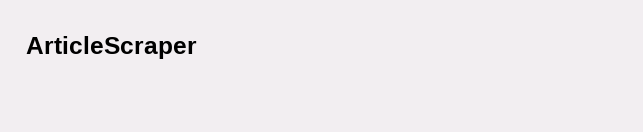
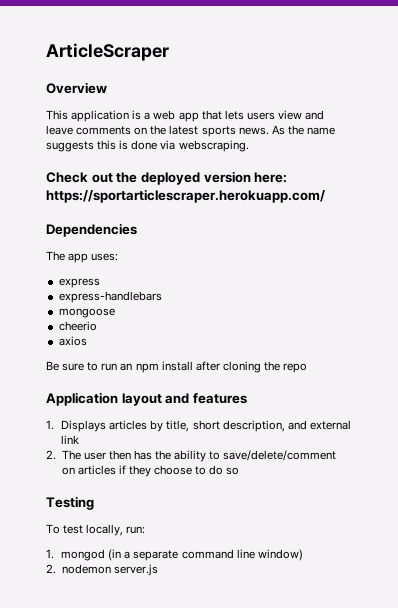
+ Overview
+ This application is a web app that lets users view and leave comments on the latest sports news. As the name suggests this is done via webscraping.
+ Check out the deployed version here: https://sportarticlescraper.herokuapp.com/
+ Dependencies
+ The app uses:
+ express
+ express-handlebars
+ mongoose
+ cheerio
+ axios
+ Be sure to run an npm install after cloning the repo
+ Application layout and features
+ 1. Displays articles by title, short description, and external link
+ 2. The user then has the ability to save/delete/comment on articles if they choose to do so
+ Testing
+ To test locally, run:
+ 1. mongod (in a separate command line window)
+ 2. nodemon server.js

